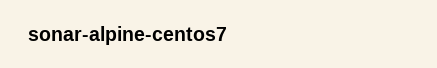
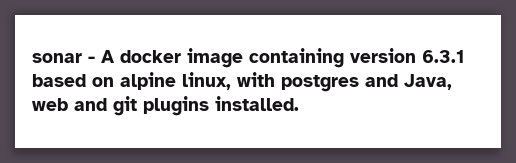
- sonar-alpine-centos7
+ sonar - A docker image containing version 6.3.1 based on alpine linux, with postgres and Java, web and git plugins installed.

